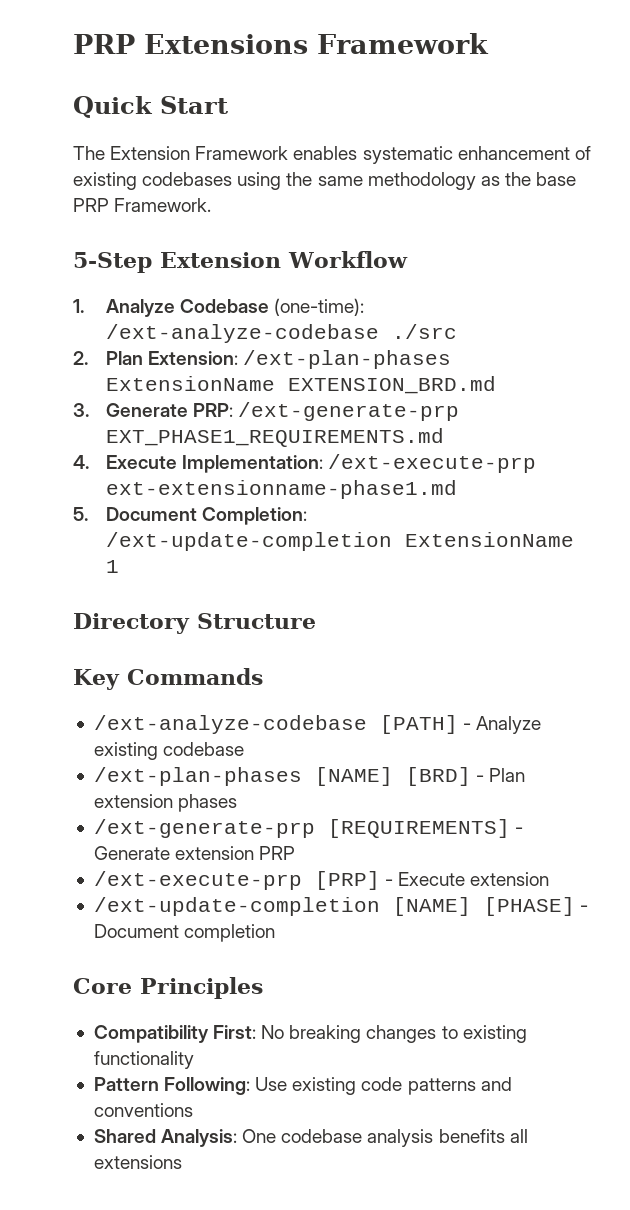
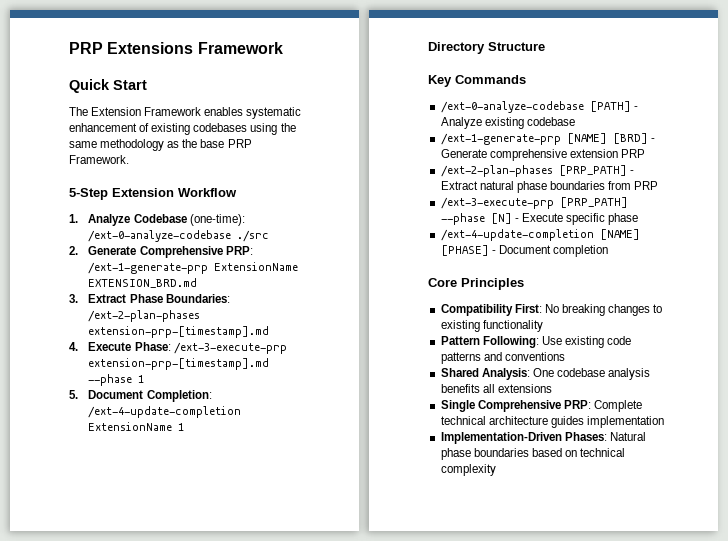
- 1. Analyze Codebase (one-time): /ext-analyze-codebase ./src
+ 1. Analyze Codebase (one-time): /ext-0-analyze-codebase ./src
- 2. Plan Extension: /ext-plan-phases ExtensionName EXTENSION_BRD.md
+ 2. Generate Comprehensive PRP: /ext-1-generate-prp ExtensionName EXTENSION_BRD.md
- 3. Generate PRP: /ext-generate-prp EXT_PHASE1_REQUIREMENTS.md
- 4. Execute Implementation: /ext-execute-prp ext-extensionname-phase1.md
+ 3. Extract Phase Boundaries: /ext-2-plan-phases extension-prp-[timestamp].md
+ 4. Execute Phase: /ext-3-execute-prp extension-prp-[timestamp].md --phase 1
- 5. Document Completion: /ext-update-completion ExtensionName 1
+ 5. Document Completion: /ext-4-update-completion ExtensionName 1
- /ext-analyze-codebase [PATH] - Analyze existing codebase
+ /ext-0-analyze-codebase [PATH] - Analyze existing codebase
- /ext-plan-phases [NAME] [BRD] - Plan extension phases
- /ext-generate-prp [REQUIREMENTS] - Generate extension PRP
- /ext-execute-prp [PRP] - Execute extension
- /ext-update-completion [NAME] [PHASE] - Document completion
+ /ext-1-generate-prp [NAME] [BRD] - Generate comprehensive extension PRP
+ /ext-2-plan-phases [PRP_PATH] - Extract natural phase boundaries from PRP
+ /ext-3-execute-prp [PRP_PATH] --phase [N] - Execute specific phase
+ /ext-4-update-completion [NAME] [PHASE] - Document completion
+ Single Comprehensive PRP: Complete technical architecture guides implementation
+ Implementation-Driven Phases: Natural phase boundaries based on technical complexity

